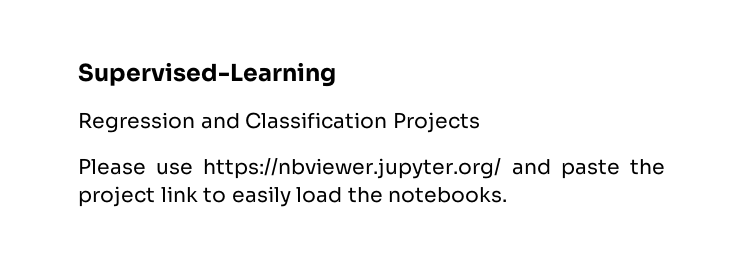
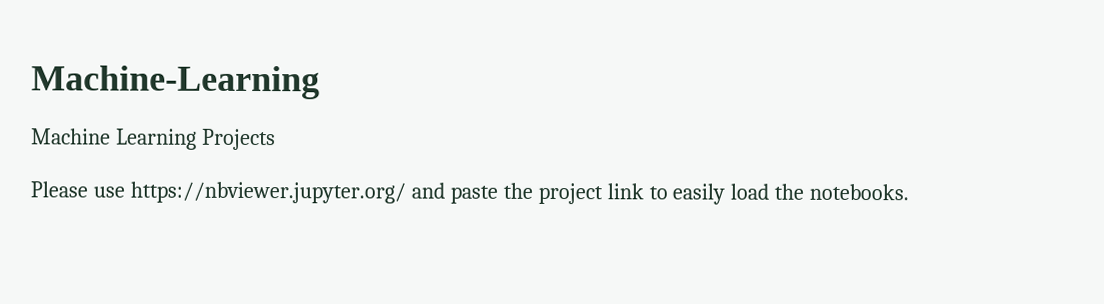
- Supervised-Learning
- Regression and Classification Projects
+ Machine-Learning
+ Machine Learning Projects

